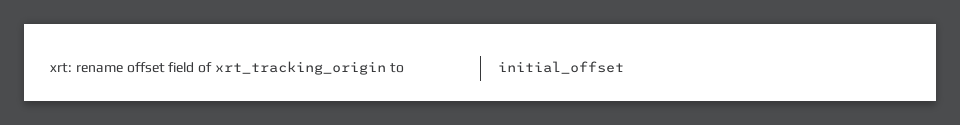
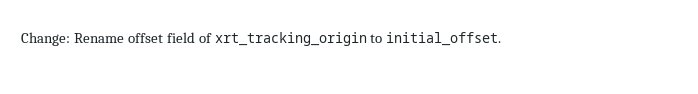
- xrt: rename offset field of xrt_tracking_origin to initial_offset
+ Change: Rename offset field of xrt_tracking_origin to initial_offset.

